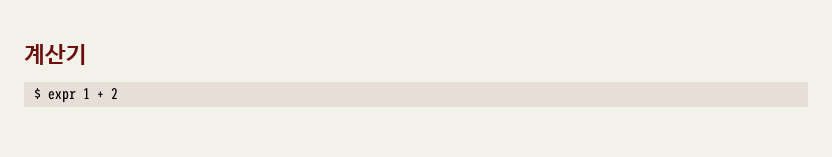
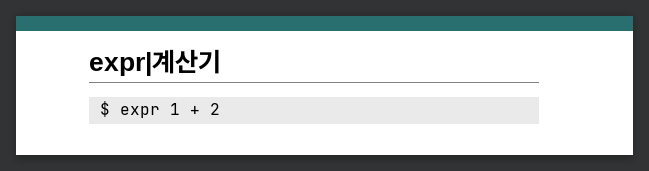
- 계산기
+ expr|계산기

